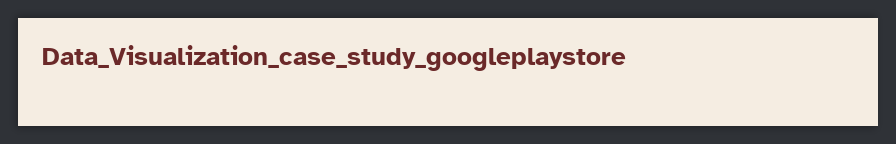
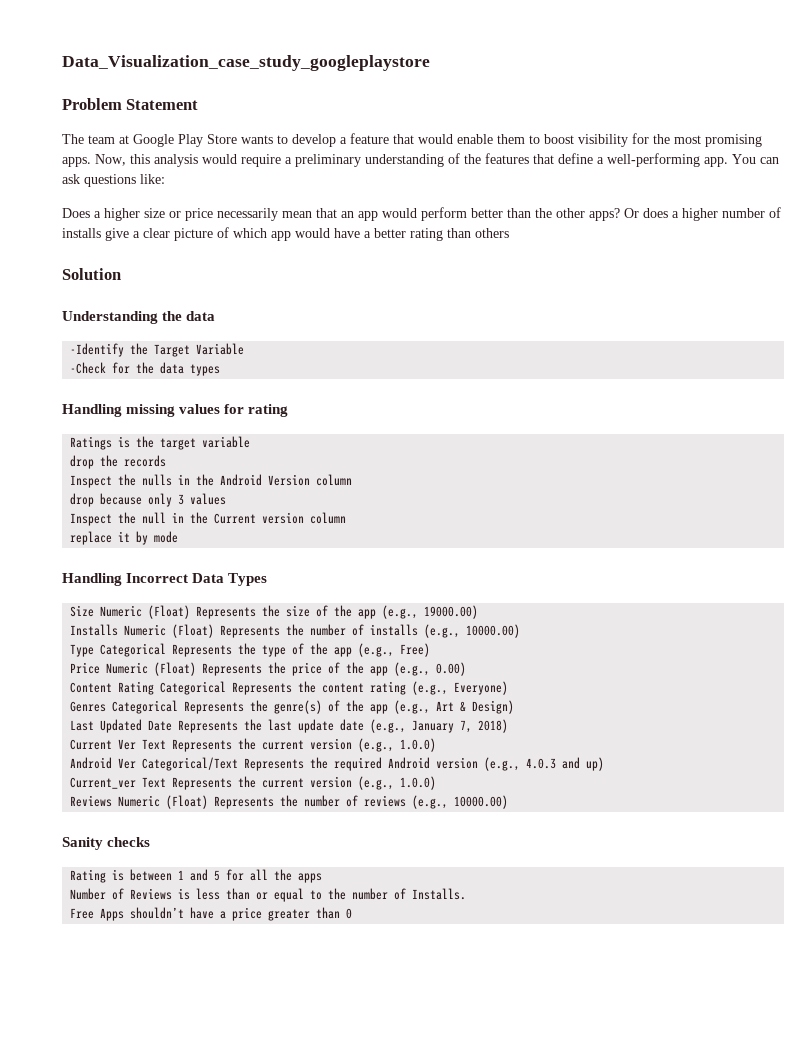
+ Problem Statement
+ The team at Google Play Store wants to develop a feature that would enable them to boost visibility for the most promising apps. Now, this analysis would require a preliminary understanding of the features that define a well-performing app. You can ask questions like:
+ Does a higher size or price necessarily mean that an app would perform better than the other apps? Or does a higher number of installs give a clear picture of which app would have a better rating than others
+ Solution
+ Understanding the data
+ -Identify the Target Variable
+ -Check for the data types
+ Handling missing values for rating
+ Ratings is the target variable
+ drop the records
+ Inspect the nulls in the Android Version column
+ drop because only 3 values
+ Inspect the null in the Current version column
+ replace it by mode
+ Handling Incorrect Data Types
+ Size Numeric (Float) Represents the size of the app (e.g., 19000.00)
+ Installs Numeric (Float) Represents the number of installs (e.g., 10000.00)
+ Type Categorical Represents the type of the app (e.g., Free)
+ Price Numeric (Float) Represents the price of the app (e.g., 0.00)
+ Content Rating Categorical Represents the content rating (e.g., Everyone)
+ Genres Categorical Represents the genre(s) of the app (e.g., Art & Design)
+ Last Updated Date Represents the last update date (e.g., January 7, 2018)
+ Current Ver Text Represents the current version (e.g., 1.0.0)
+ Android Ver Categorical/Text Represents the required Android version (e.g., 4.0.3 and up)
+ Current_ver Text Represents the current version (e.g., 1.0.0)
+ Reviews Numeric (Float) Represents the number of reviews (e.g., 10000.00)
+ Sanity checks
+ Rating is between 1 and 5 for all the apps
+ Number of Reviews is less than or equal to the number of Installs.
+ Free Apps shouldn’t have a price greater than 0

